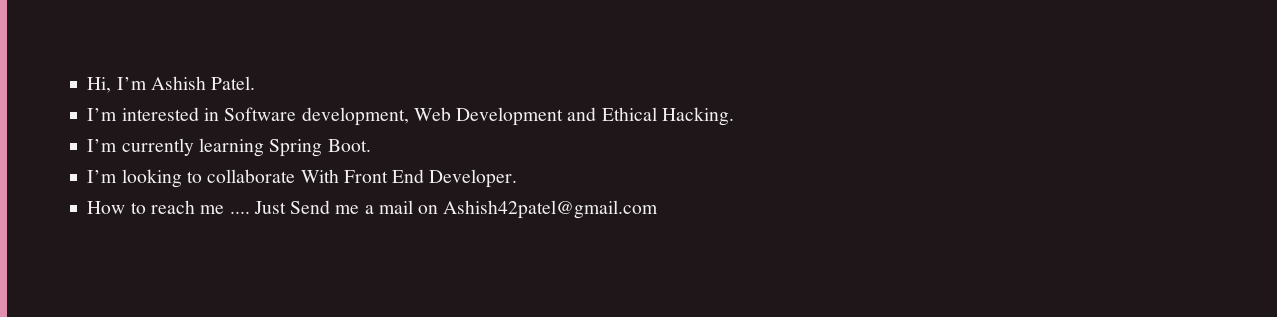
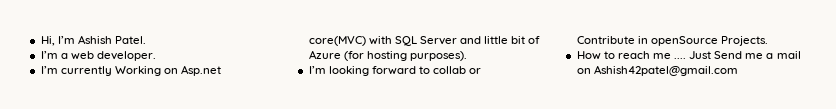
- I’m interested in Software development, Web Development and Ethical Hacking.
- I’m currently learning Spring Boot.
- I’m looking to collaborate With Front End Developer.
+ I’m a web developer.
+ I’m currently Working on Asp.net core(MVC) with SQL Server and little bit of Azure (for hosting purposes).
+ I’m looking forward to collab or Contribute in openSource Projects.

